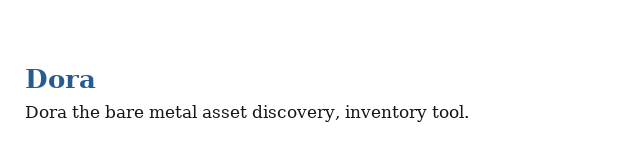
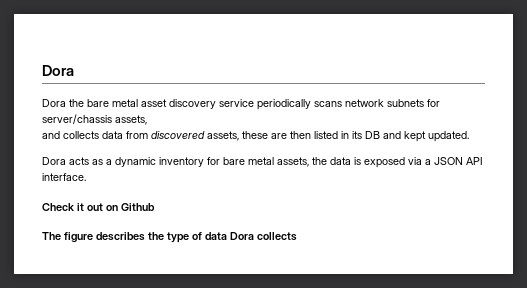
- Dora the bare metal asset discovery, inventory tool.
+ Dora the bare metal asset discovery service periodically scans network subnets for server/chassis assets,
+ and collects data from discovered assets, these are then listed in its DB and kept updated.
+ Dora acts as a dynamic inventory for bare metal assets, the data is exposed via a JSON API interface.
+ Check it out on Github
+ The figure describes the type of data Dora collects

